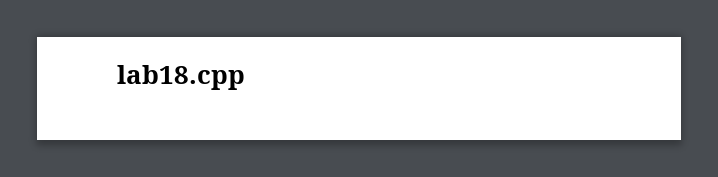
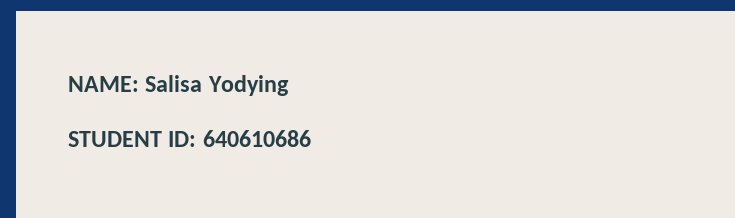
- lab18.cpp
+ NAME: Salisa Yodying
+ STUDENT ID: 640610686

